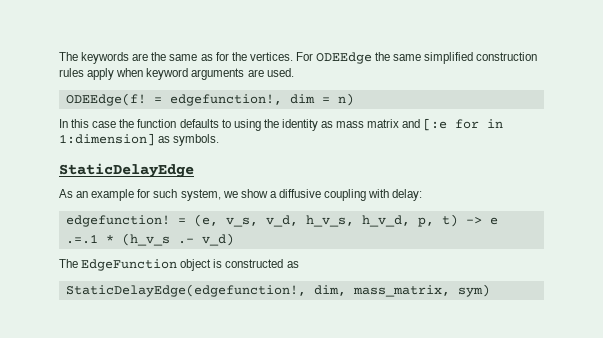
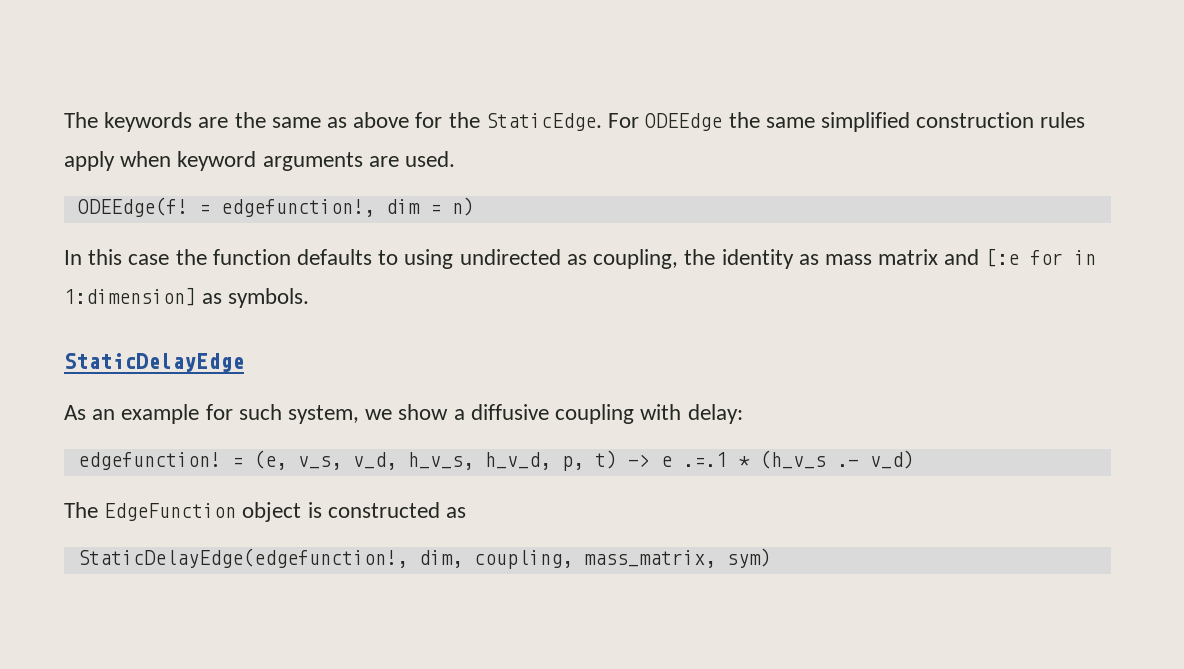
- The keywords are the same as for the vertices.
+ The keywords are the same as above for the StaticEdge.
- In this case the function defaults to using the identity as mass matrix and [:e for in 1:dimension] as symbols.
+ In this case the function defaults to using undirected as coupling, the identity as mass matrix and [:e for in 1:dimension] as symbols.
- StaticDelayEdge(edgefunction!, dim, mass_matrix, sym)
+ StaticDelayEdge(edgefunction!, dim, coupling, mass_matrix, sym)

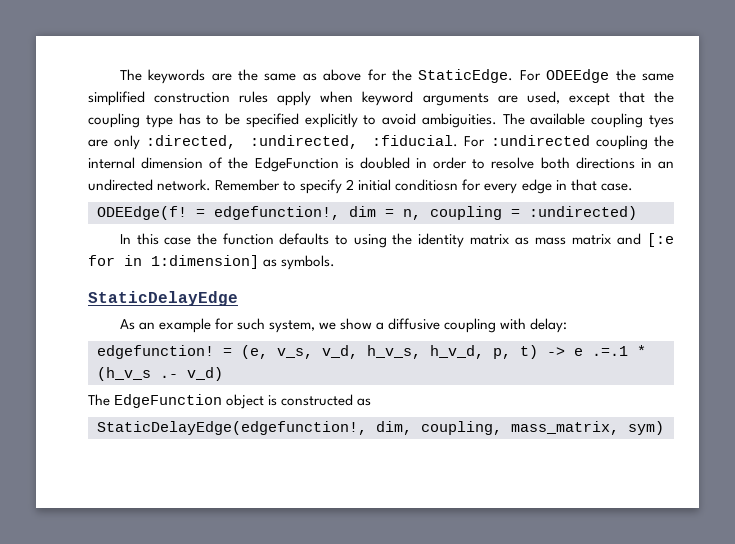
- For ODEEdge the same simplified construction rules apply when keyword arguments are used.
+ For ODEEdge the same simplified construction rules apply when keyword arguments are used, except that the coupling type has to be specified explicitly to avoid ambiguities. The available coupling tyes are only :directed, :undirected, :fiducial. For :undirected coupling the internal dimension of the EdgeFunction is doubled in order to resolve both directions in an undirected network. Remember to specify 2 initial conditiosn for every edge in that case.
- = edgefunction!, dim = n)
+ = edgefunction!, dim = n, coupling = :undirected)
- In this case the function defaults to using undirected as coupling, the identity as mass matrix and [:e for in 1:dimension] as symbols.
+ In this case the function defaults to using the identity matrix as mass matrix and [:e for in 1:dimension] as symbols.

